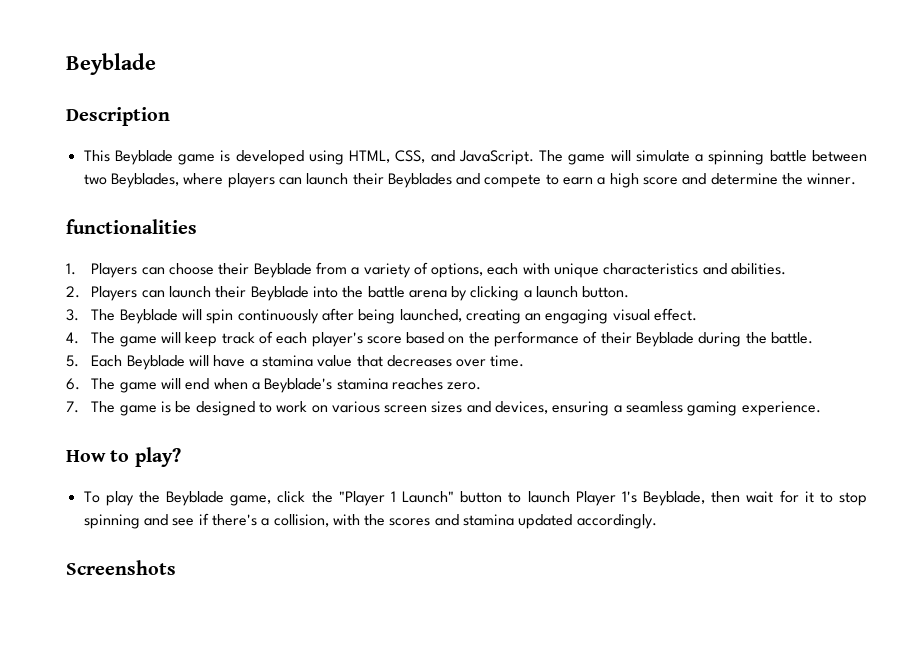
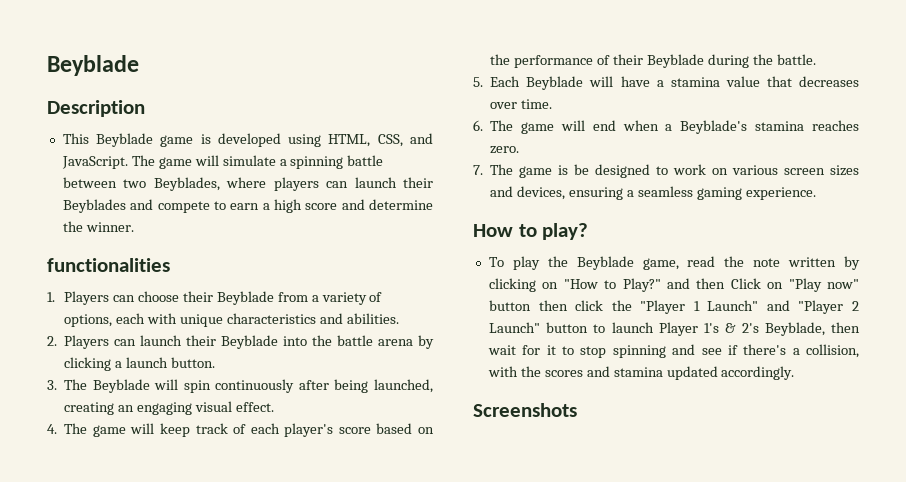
- To play the Beyblade game, click the "Player 1 Launch" button to launch Player 1's Beyblade, then wait for it to stop spinning and see if there's a collision, with the scores and stamina updated accordingly.
+ To play the Beyblade game, read the note written by clicking on "How to Play?" and then Click on "Play now" button then click the "Player 1 Launch" and "Player 2 Launch" button to launch Player 1's & 2's Beyblade, then wait for it to stop spinning and see if there's a collision, with the scores and stamina updated accordingly.

